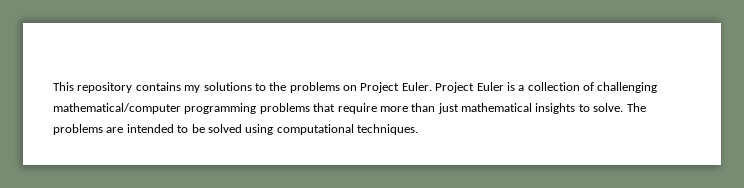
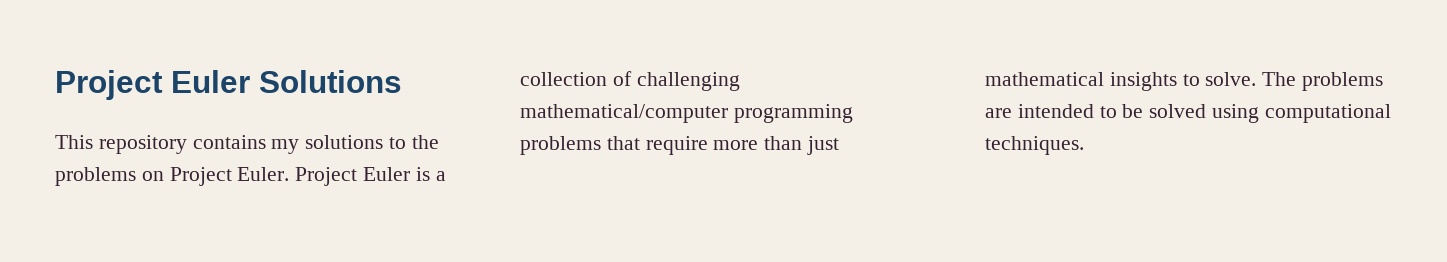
+ Project Euler Solutions

